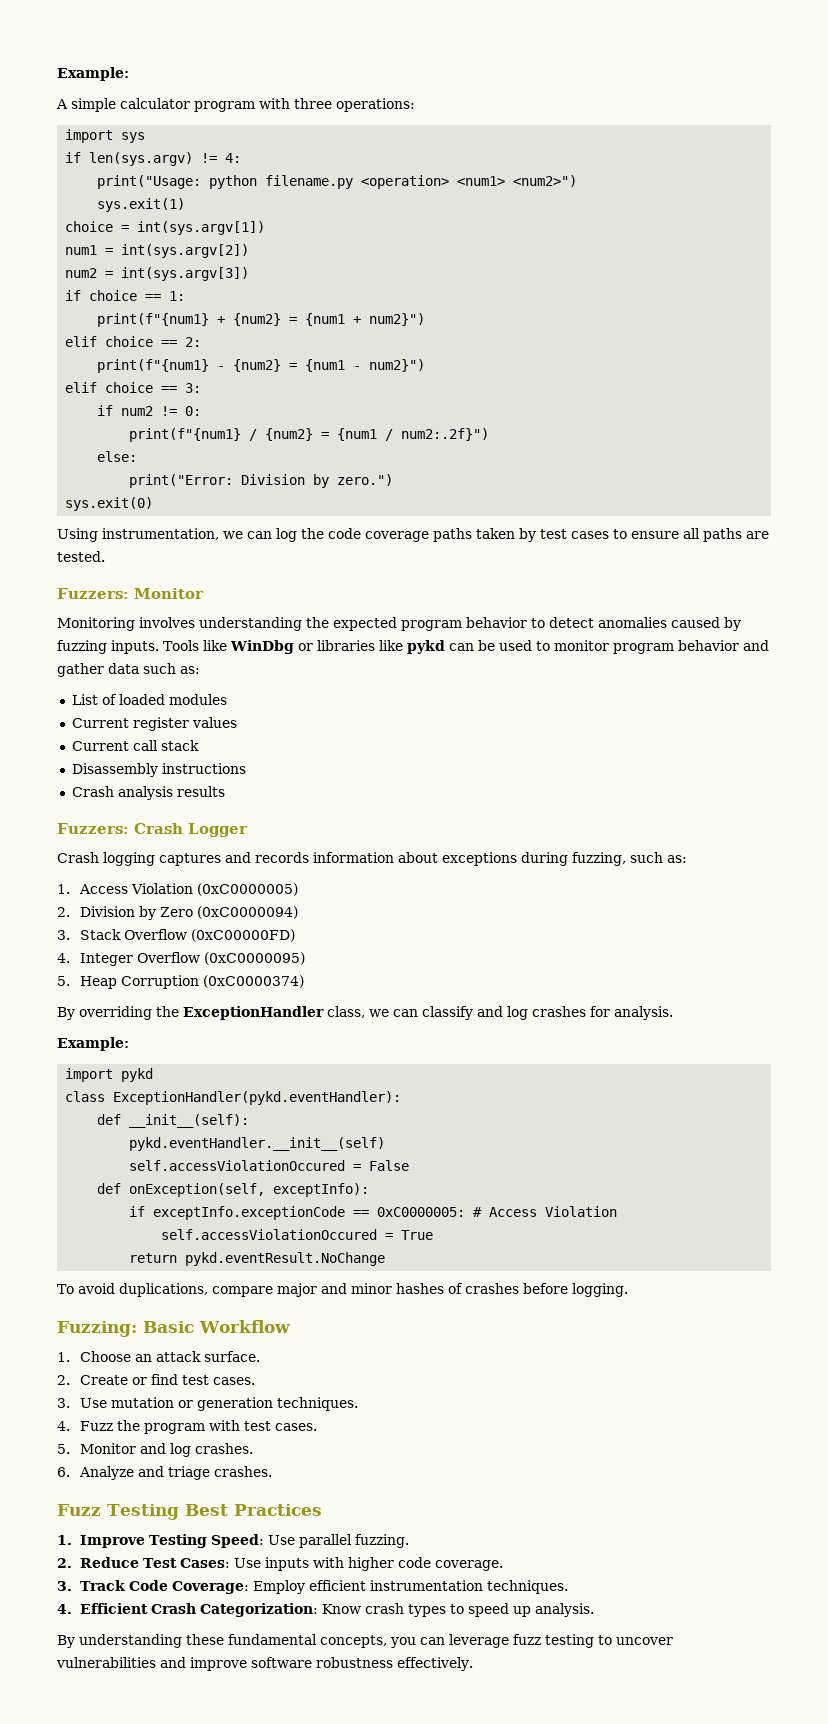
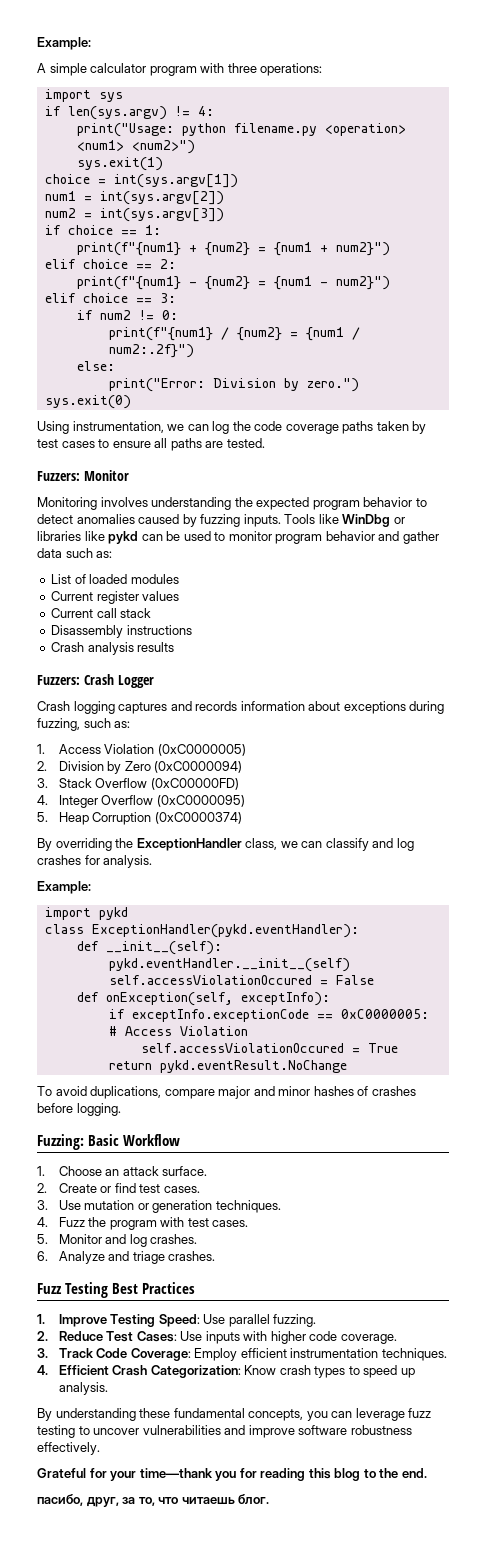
+ Grateful for your time—thank you for reading this blog to the end.
+ пасибо, друг, за то, что читаешь блог.

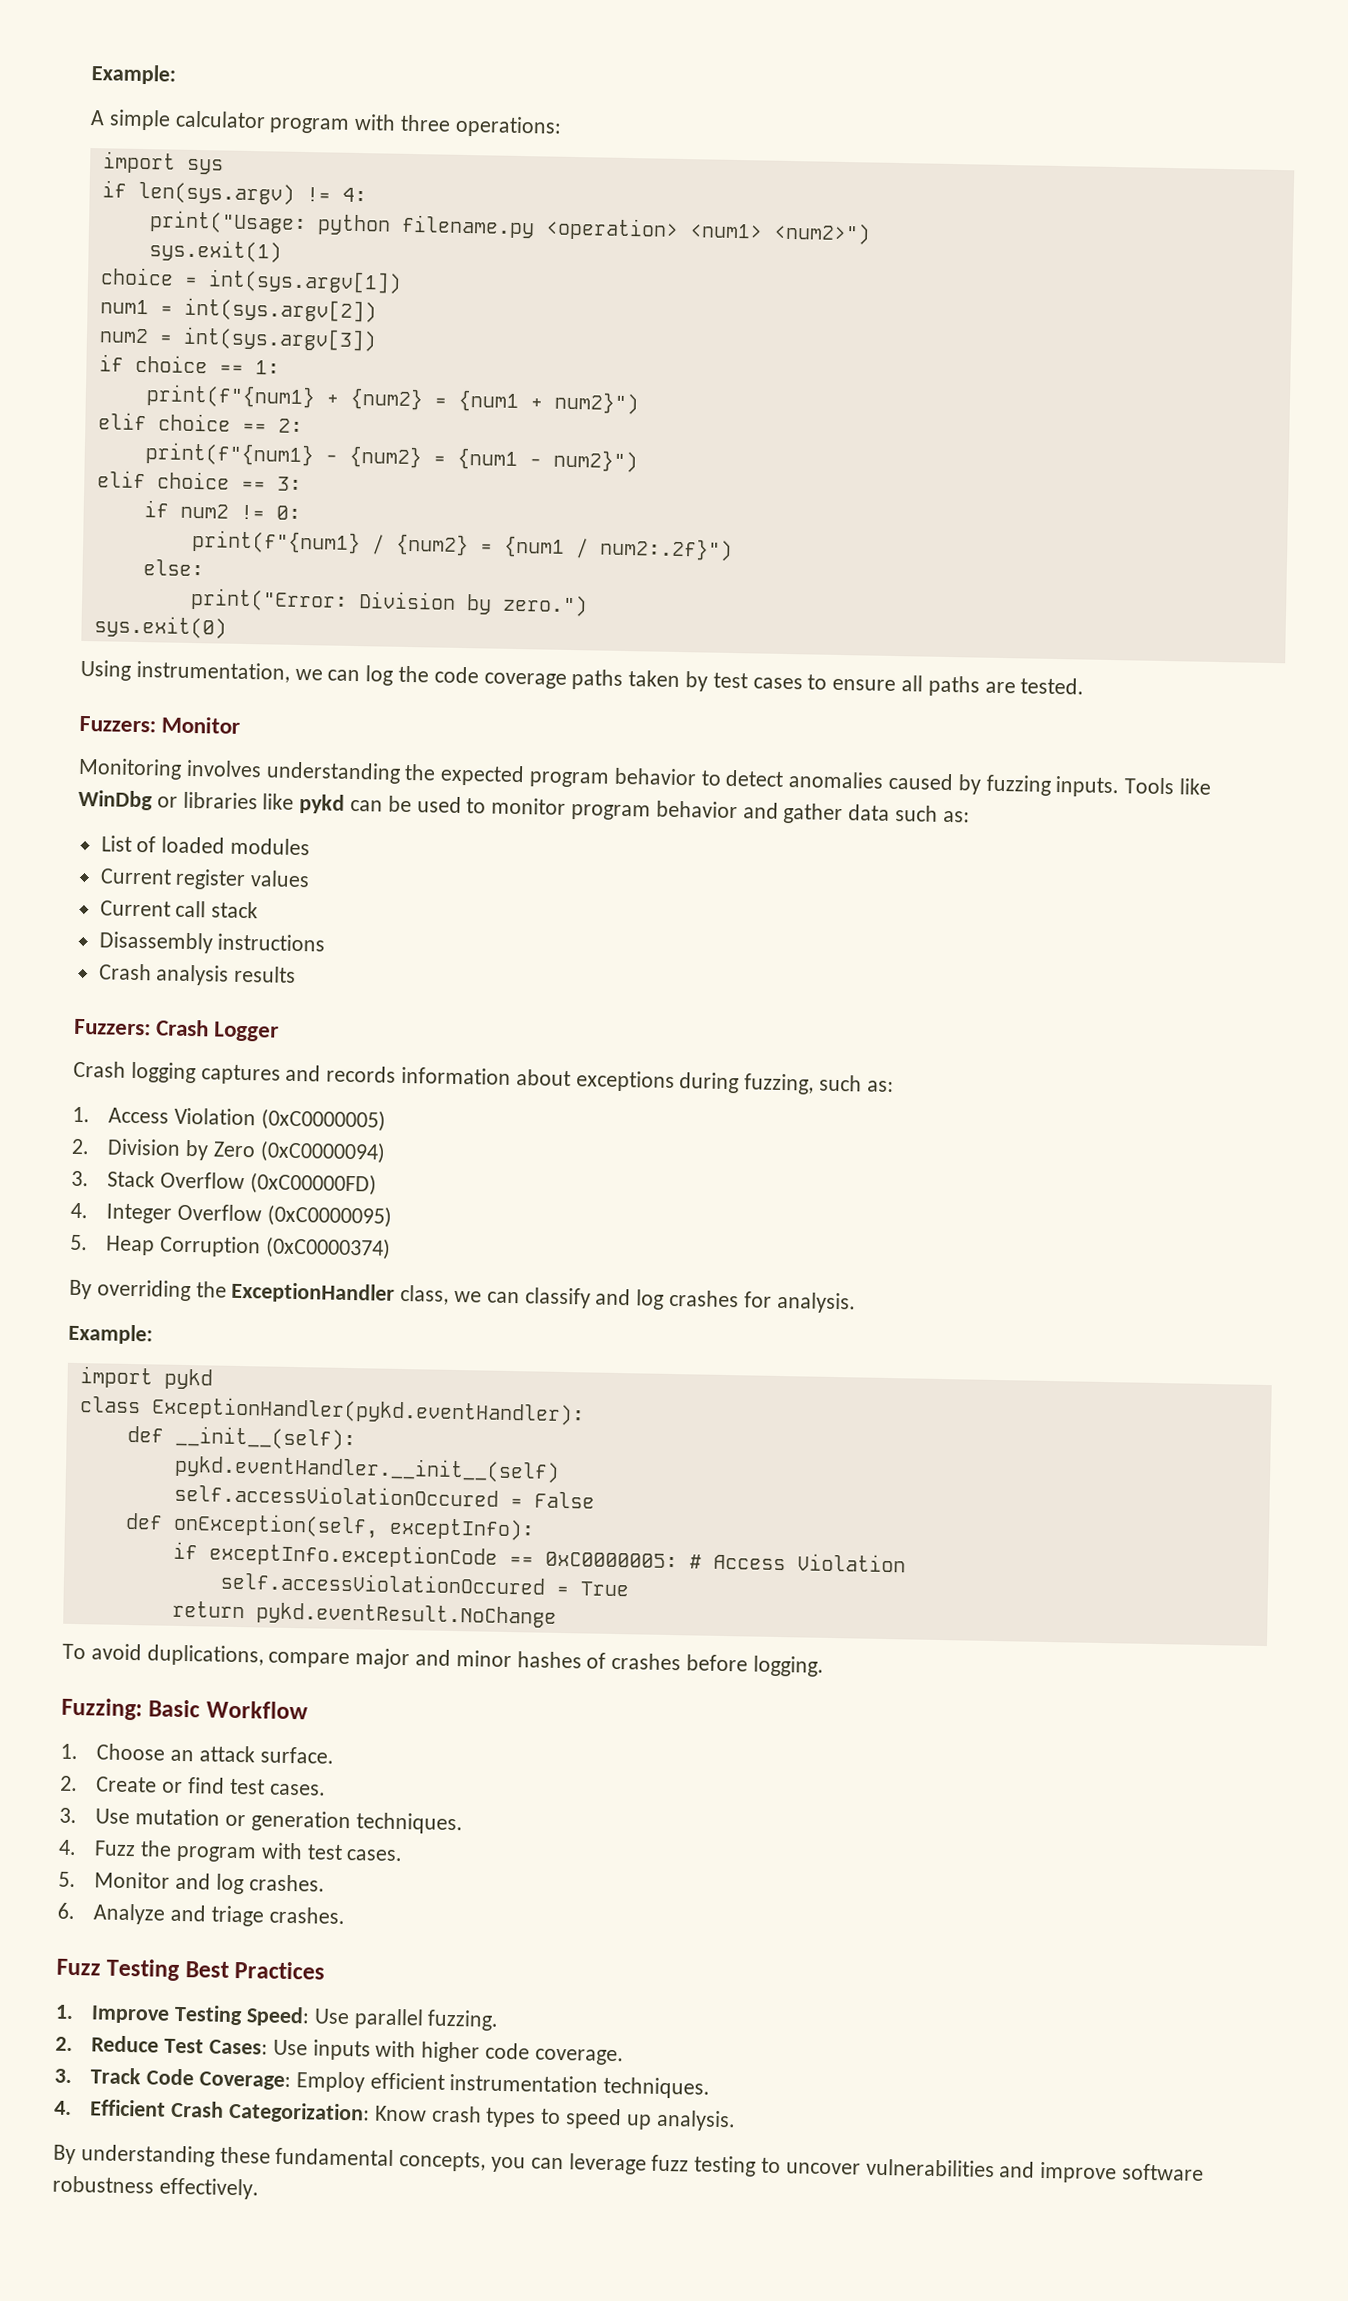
- Grateful for your time—thank you for reading this blog to the end.
- пасибо, друг, за то, что читаешь блог.

